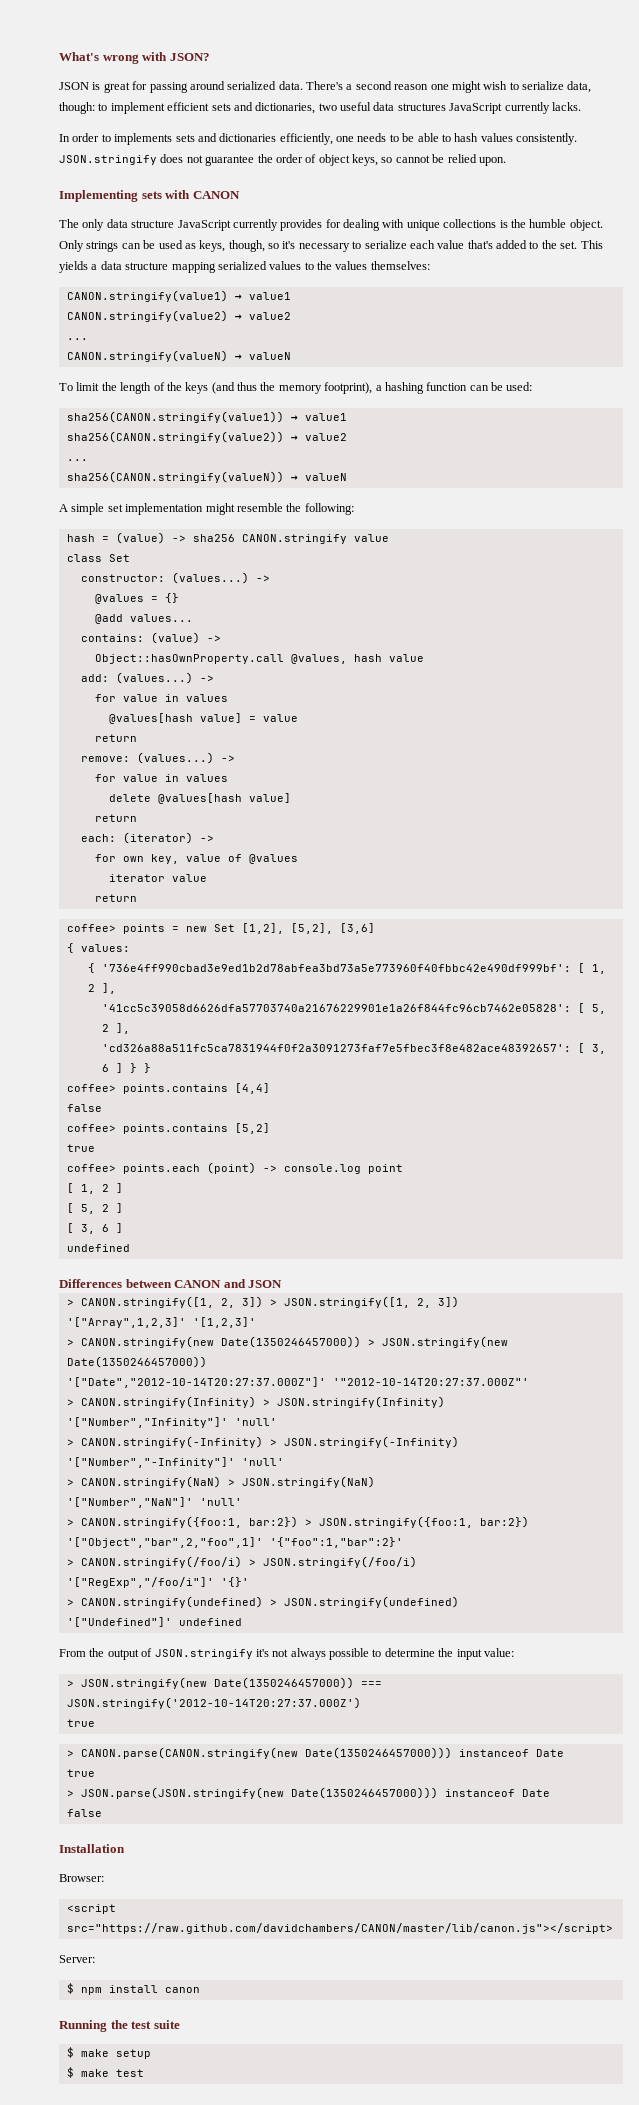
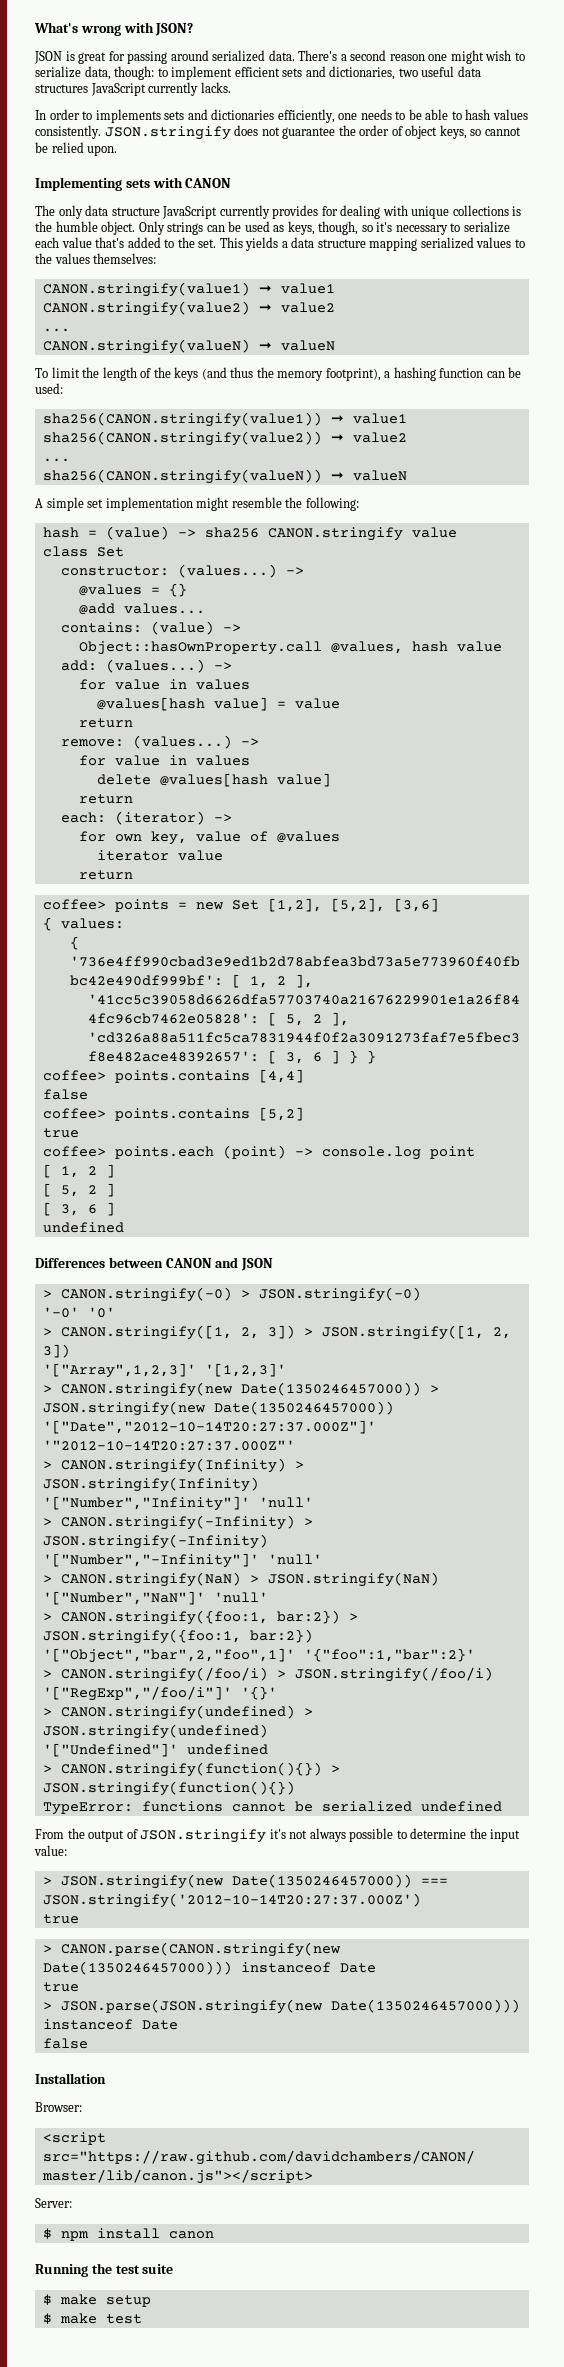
+ > CANON.stringify(-0) > JSON.stringify(-0)
+ '-0' '0'
+ > CANON.stringify(function(){}) > JSON.stringify(function(){})
+ TypeError: functions cannot be serialized undefined

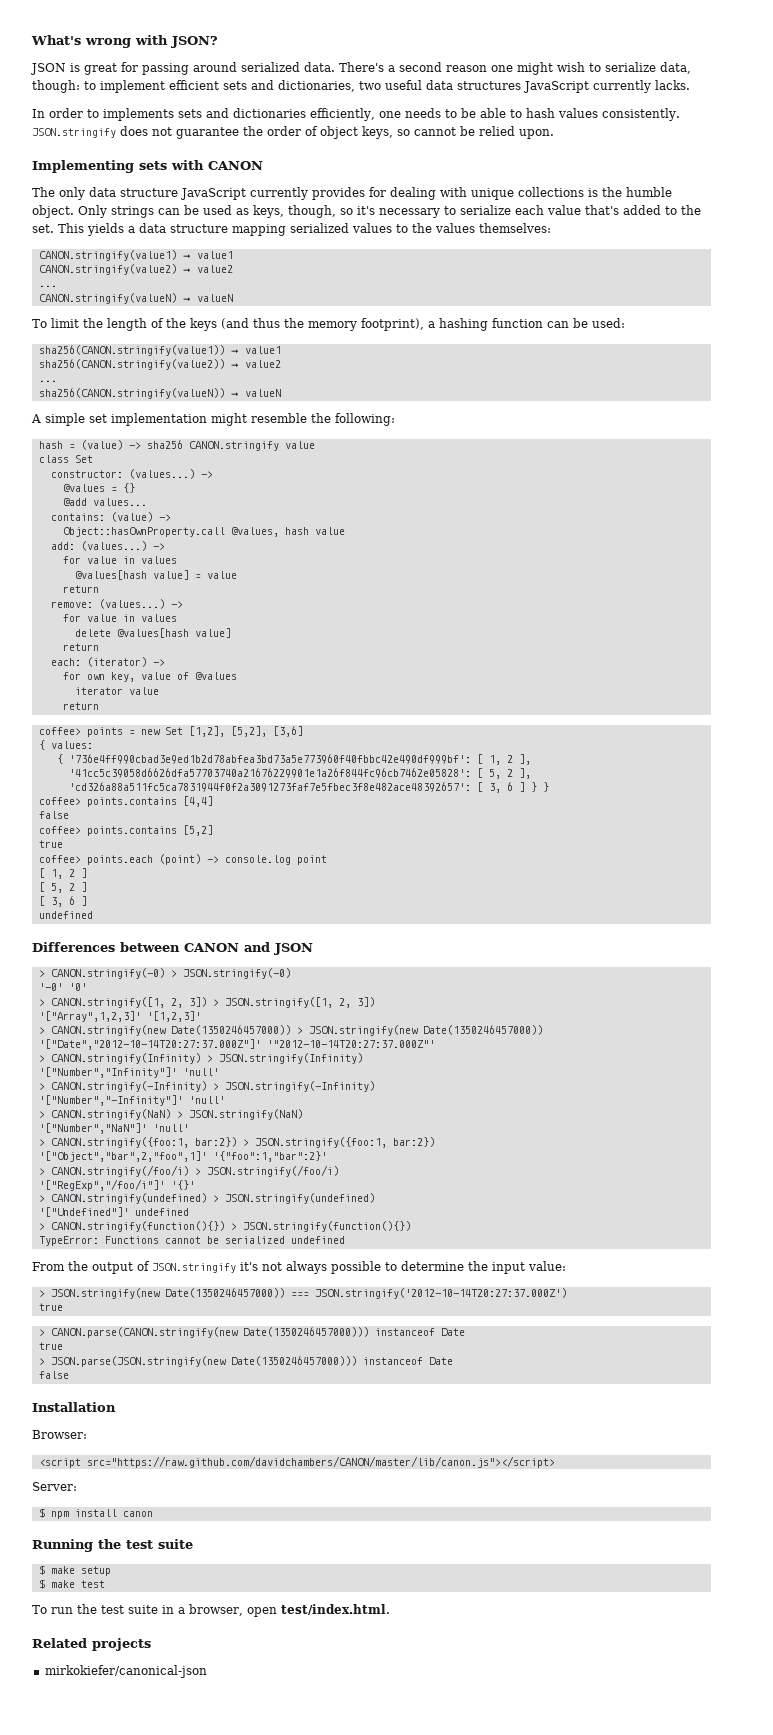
- TypeError: functions cannot be serialized undefined
+ TypeError: Functions cannot be serialized undefined
+ To run the test suite in a browser, open test/index.html.
+ Related projects
+ mirkokiefer/canonical-json

